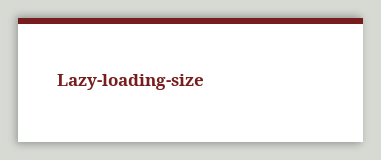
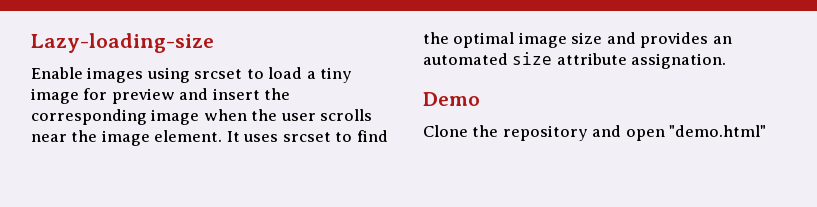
+ Enable images using srcset to load a tiny image for preview and insert the corresponding image when the user scrolls near the image element. It uses srcset to find the optimal image size and provides an automated size attribute assignation.
+ Demo
+ Clone the repository and open "demo.html"

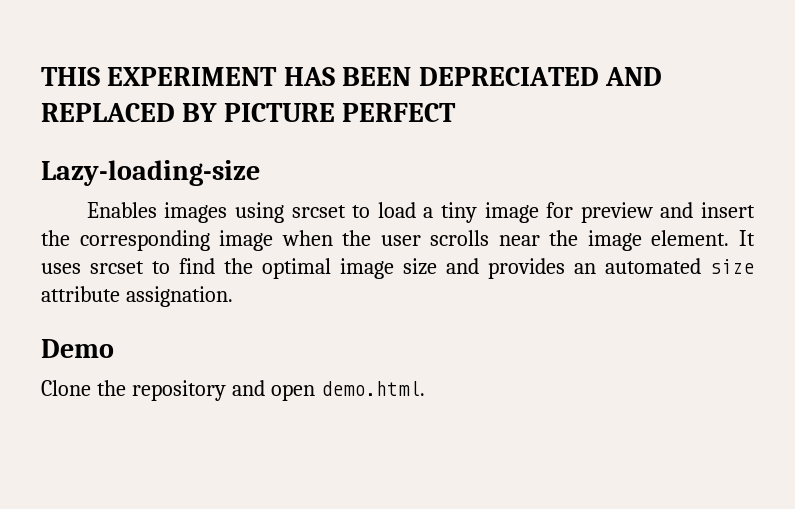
+ THIS EXPERIMENT HAS BEEN DEPRECIATED AND REPLACED BY PICTURE PERFECT
- Enable images using srcset to load a tiny image for preview and insert the corresponding image when the user scrolls near the image element.
+ Enables images using srcset to load a tiny image for preview and insert the corresponding image when the user scrolls near the image element.
- Clone the repository and open "demo.html"
+ Clone the repository and open demo.html.

